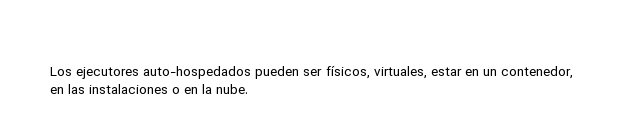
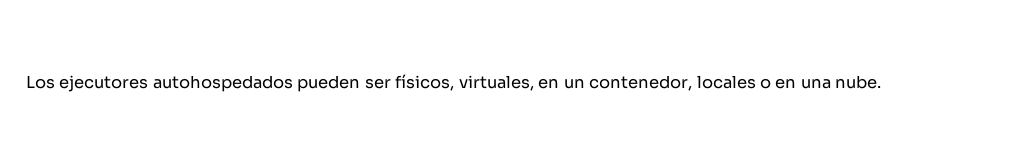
- Los ejecutores auto-hospedados pueden ser físicos, virtuales, estar en un contenedor, en las instalaciones o en la nube.
+ Los ejecutores autohospedados pueden ser físicos, virtuales, en un contenedor, locales o en una nube.

